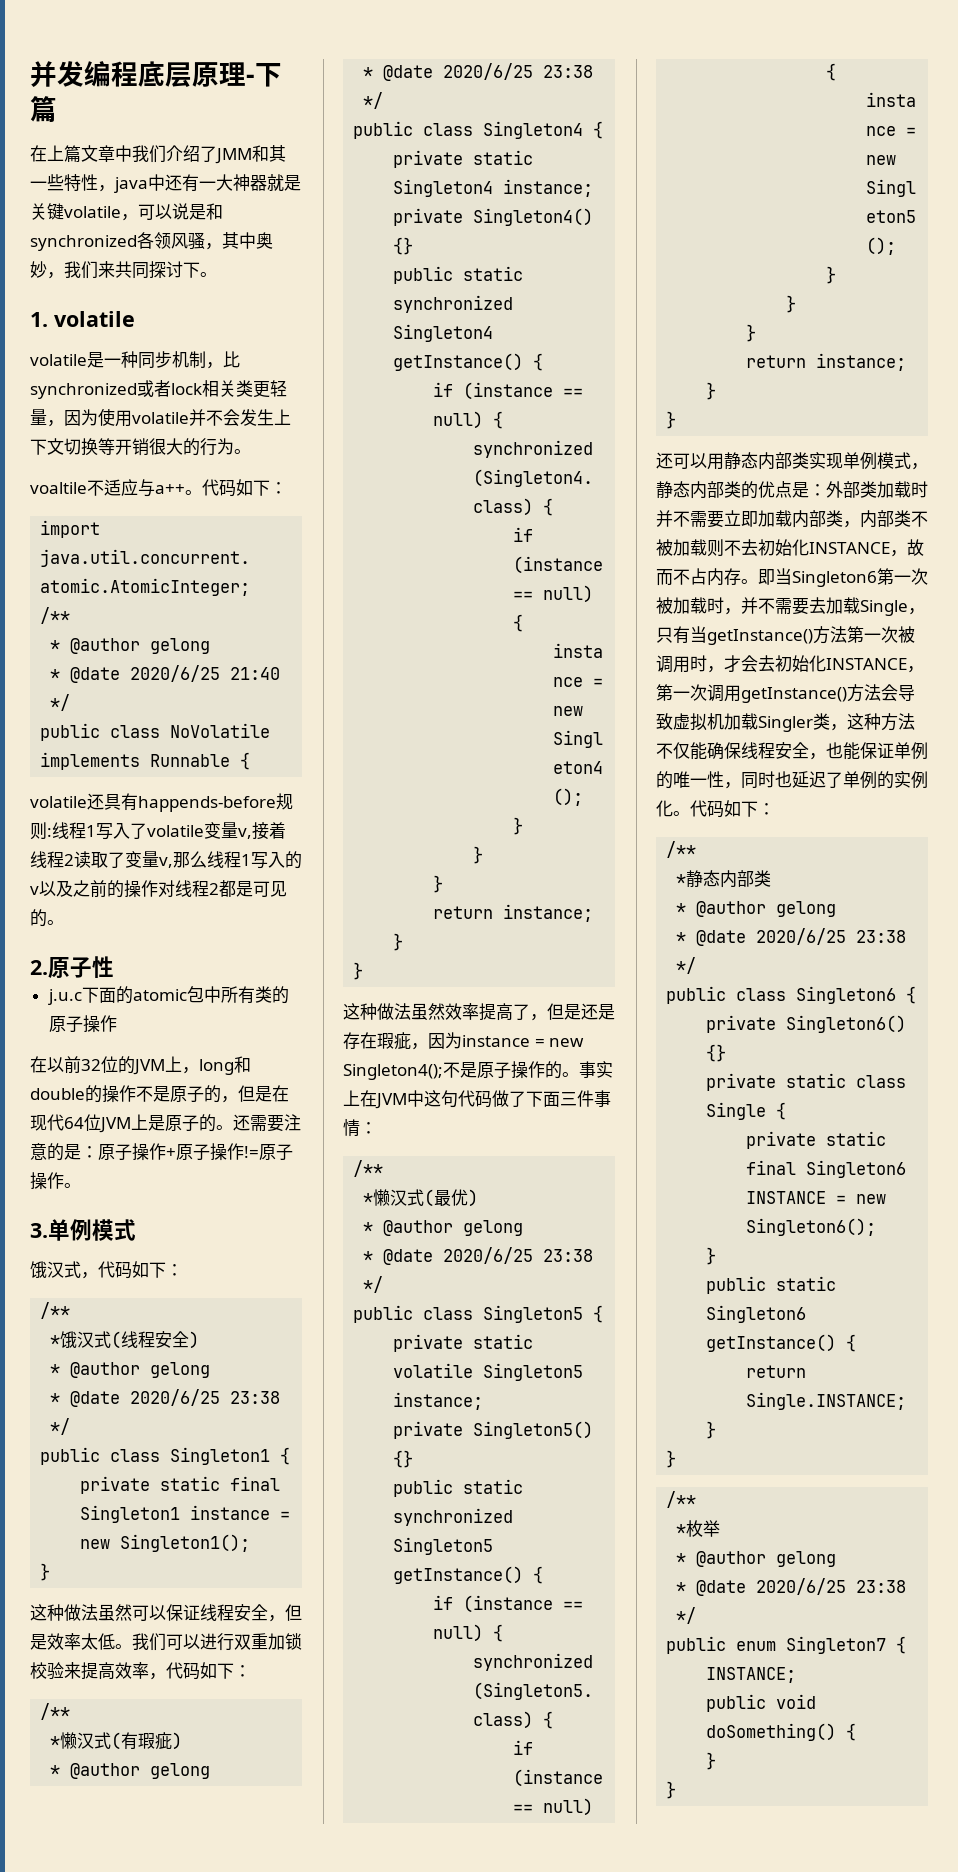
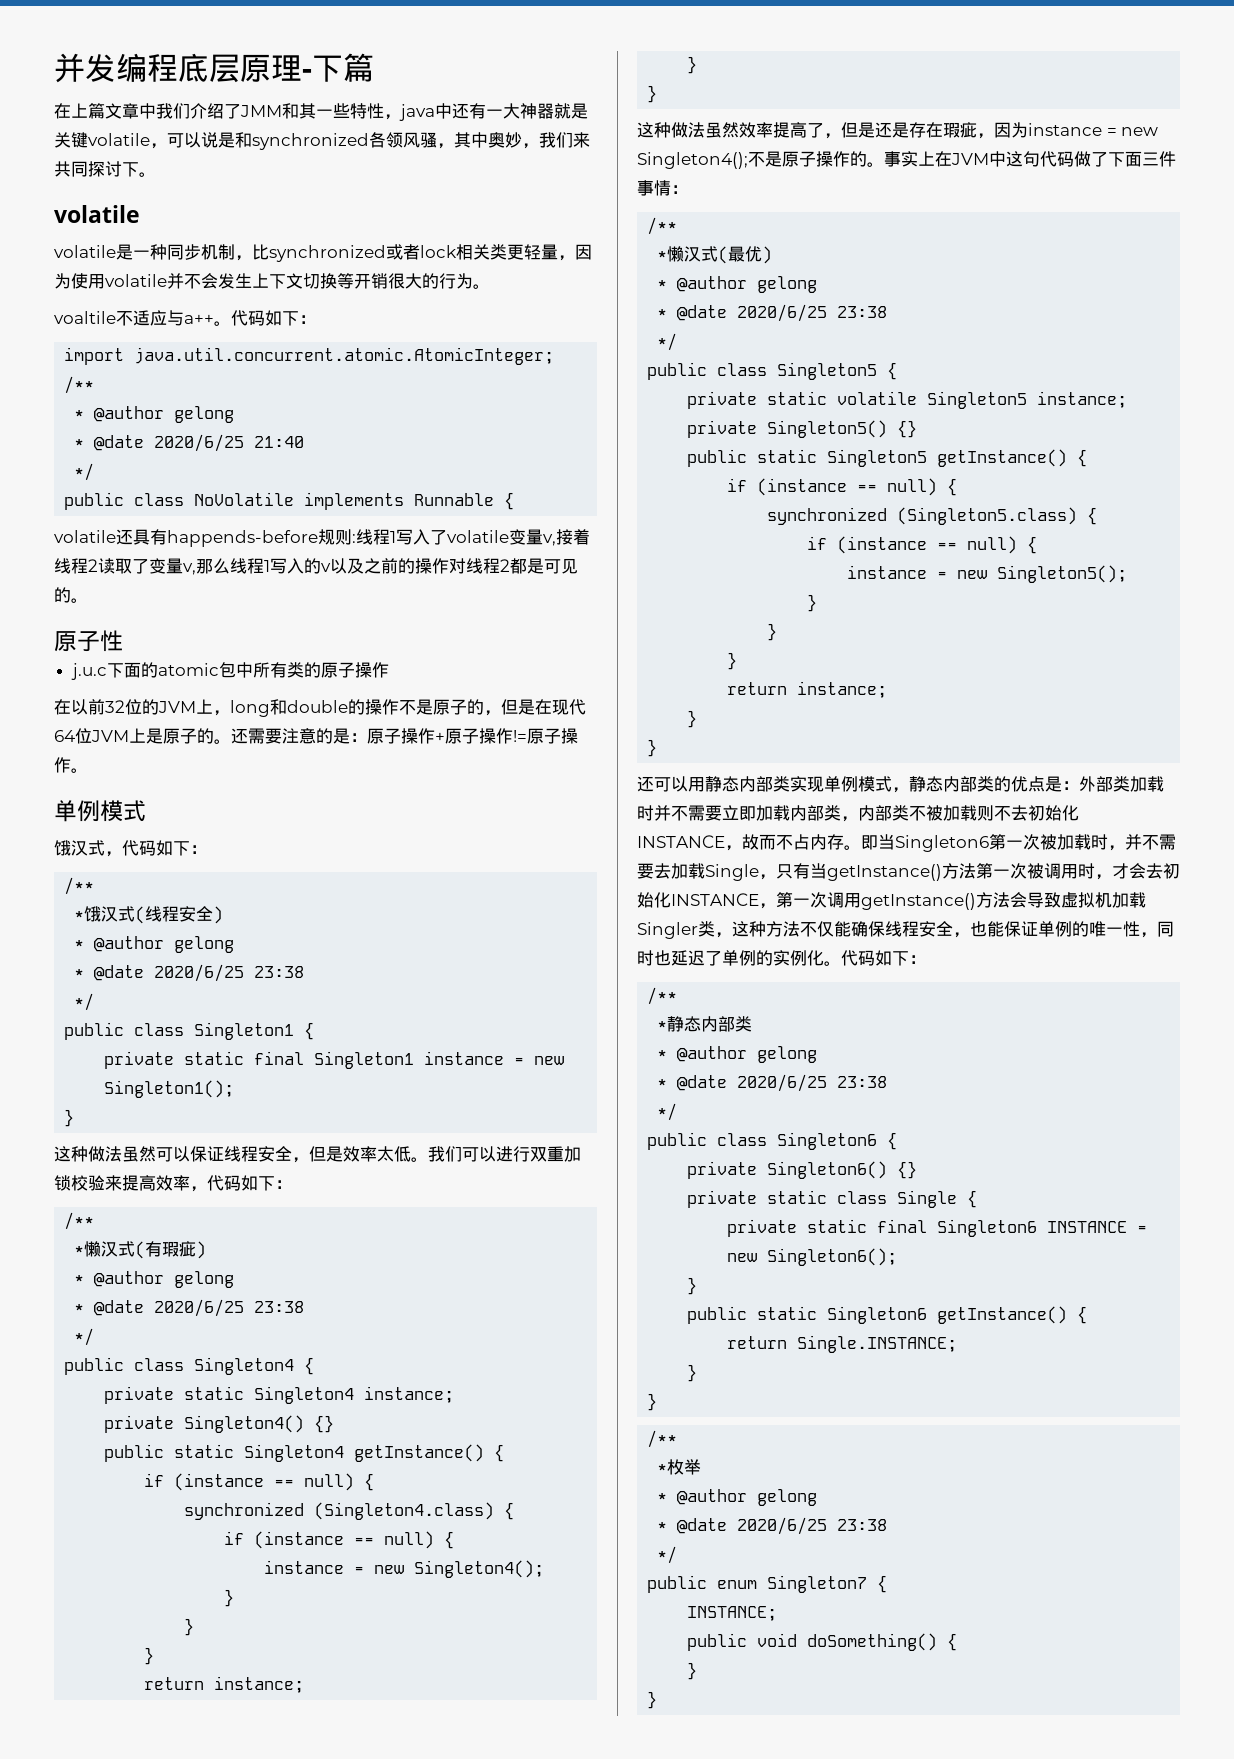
  在上篇文章中我们介绍了JMM和其一些特性，java中还有一大神器就是关键volatile，可以说是和synchronized各领风骚，其中奥妙，我们来共同探讨下。
- 1. volatile
+ volatile
- 2.原子性
+ 原子性
  还需要注意的是：原子操作+原子操作!=原子操作。
- 3.单例模式
+ 单例模式
- public static synchronized Singleton4 getInstance() {
+ public static Singleton4 getInstance() {
- public static synchronized Singleton5 getInstance() {
+ public static Singleton5 getInstance() {

